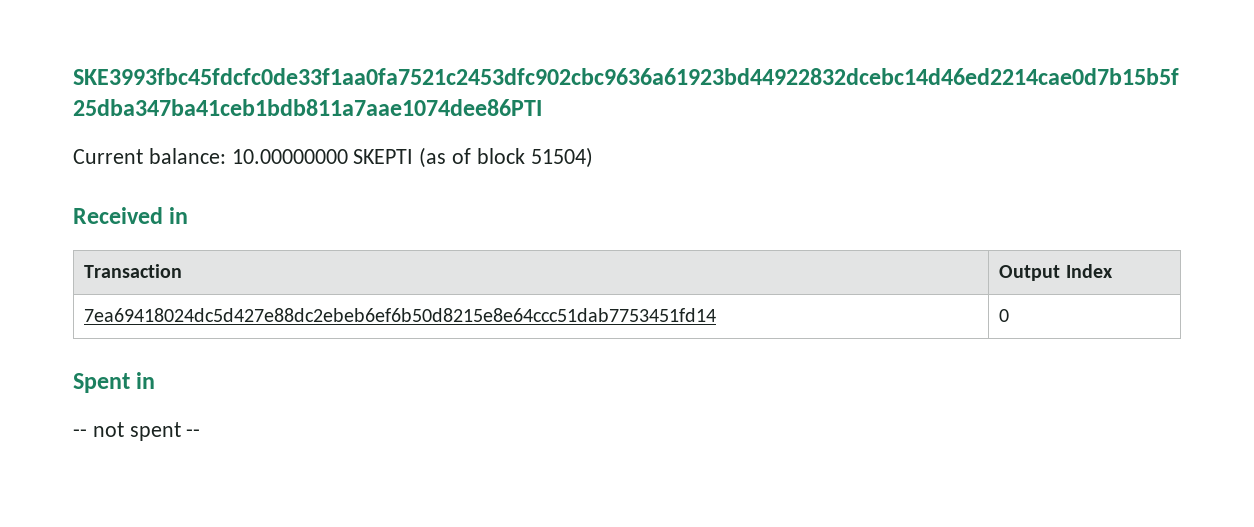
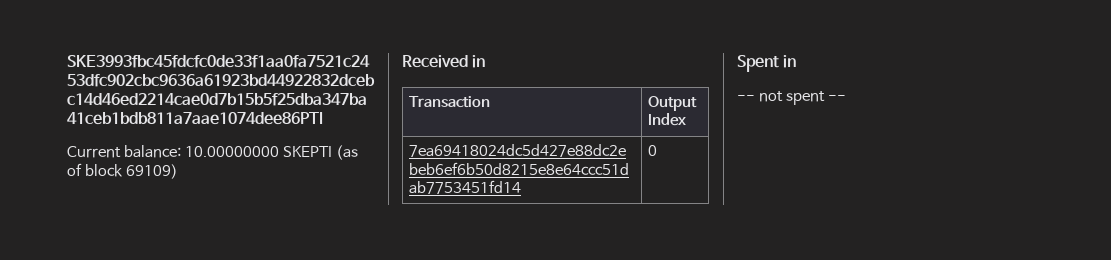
- Current balance: 10.00000000 SKEPTI (as of block 51504)
+ Current balance: 10.00000000 SKEPTI (as of block 69109)

